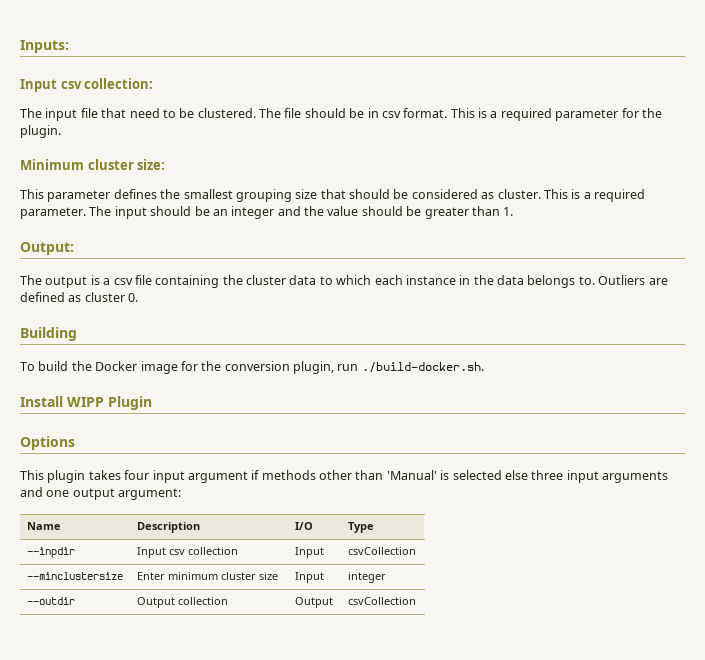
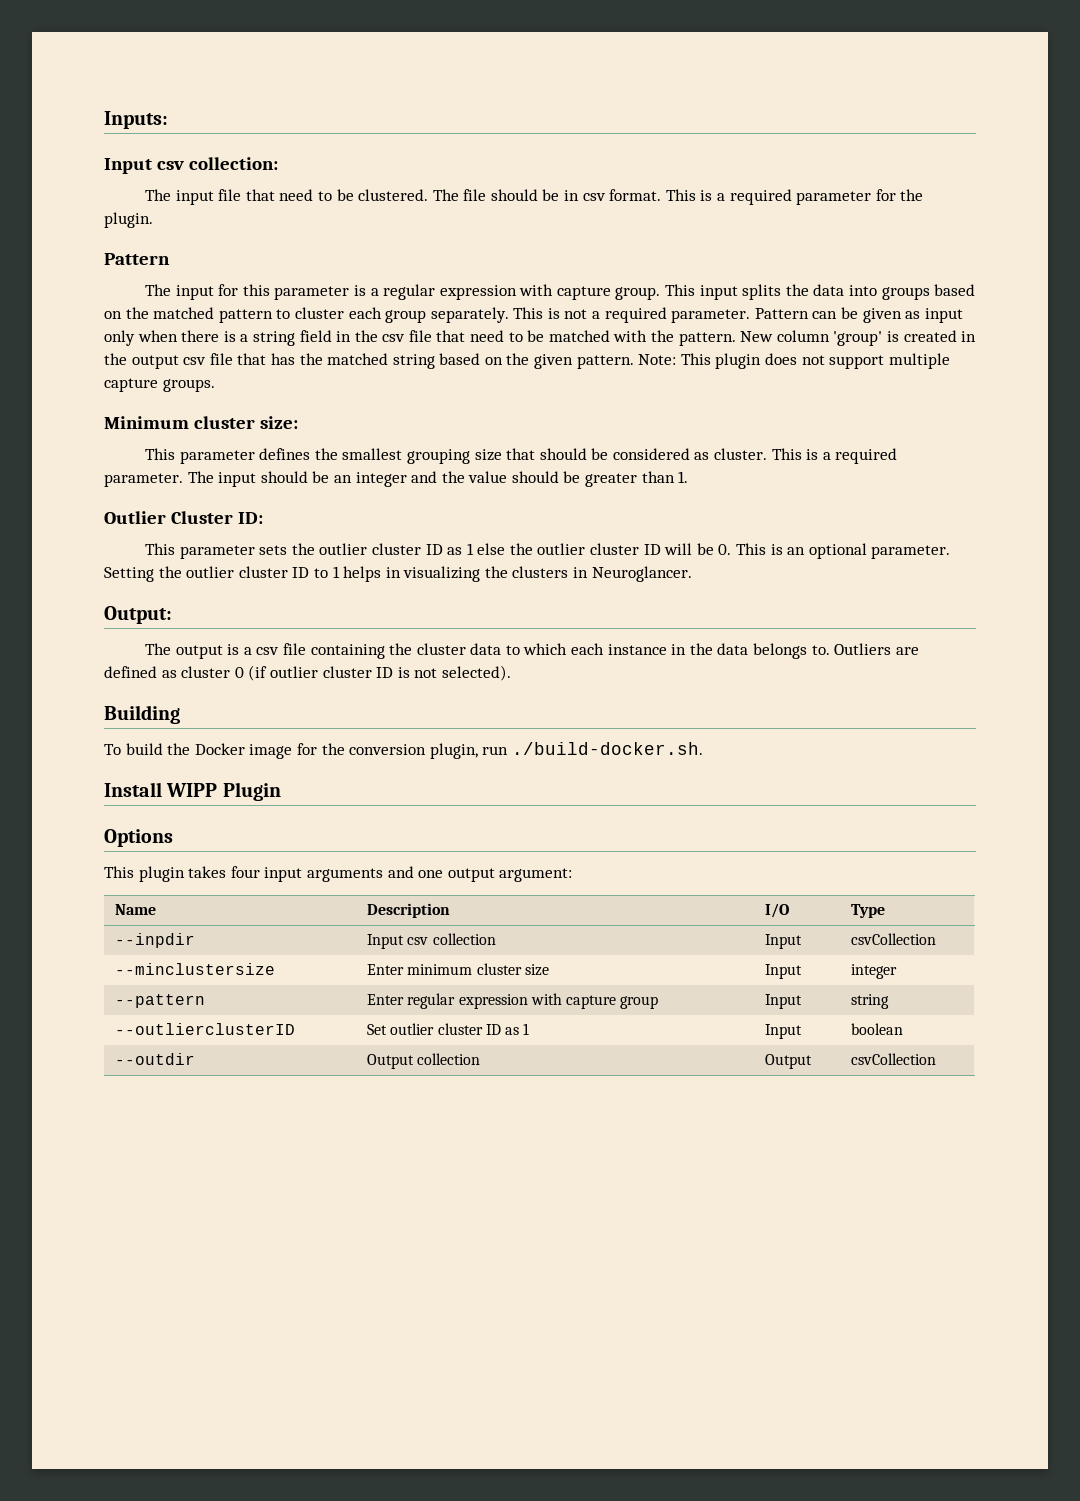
  This is a required parameter for the plugin.
+ Pattern
+ The input for this parameter is a regular expression with capture group. This input splits the data into groups based on the matched pattern to cluster each group separately. This is not a required parameter. Pattern can be given as input only when there is a string field in the csv file that need to be matched with the pattern. New column 'group' is created in the output csv file that has the matched string based on the given pattern. Note: This plugin does not support multiple capture groups.
+ Outlier Cluster ID:
+ This parameter sets the outlier cluster ID as 1 else the outlier cluster ID will be 0. This is an optional parameter. Setting the outlier cluster ID to 1 helps in visualizing the clusters in Neuroglancer.
- Outliers are defined as cluster 0.
+ Outliers are defined as cluster 0 (if outlier cluster ID is not selected).
- This plugin takes four input argument if methods other than 'Manual' is selected else three input arguments and one output argument:
+ This plugin takes four input arguments and one output argument:
+ --pattern | Enter regular expression with capture group | Input | string
+ --outlierclusterID | Set outlier cluster ID as 1 | Input | boolean

